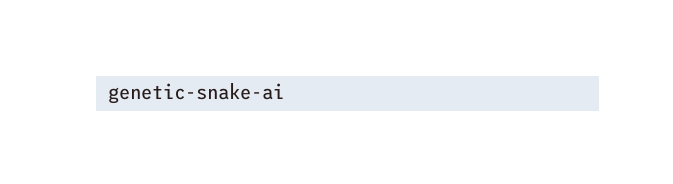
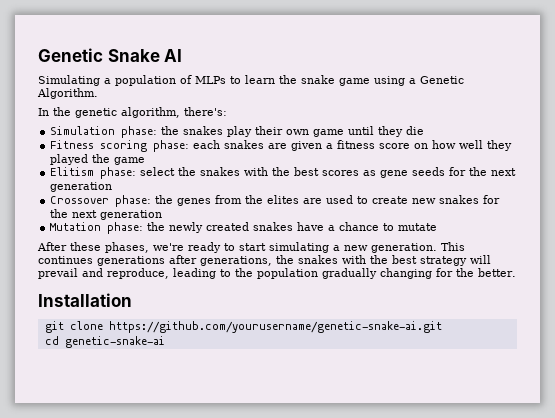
- genetic-snake-ai
+ Genetic Snake AI
+ Simulating a population of MLPs to learn the snake game using a Genetic Algorithm.
+ In the genetic algorithm, there's:
+ Simulation phase: the snakes play their own game until they die
+ Fitness scoring phase: each snakes are given a fitness score on how well they played the game
+ Elitism phase: select the snakes with the best scores as gene seeds for the next generation
+ Crossover phase: the genes from the elites are used to create new snakes for the next generation
+ Mutation phase: the newly created snakes have a chance to mutate
+ After these phases, we're ready to start simulating a new generation. This continues generations after generations, the snakes with the best strategy will prevail and reproduce, leading to the population gradually changing for the better.
+ Installation
+ git clone https://github.com/yourusername/genetic-snake-ai.git
+ cd genetic-snake-ai

